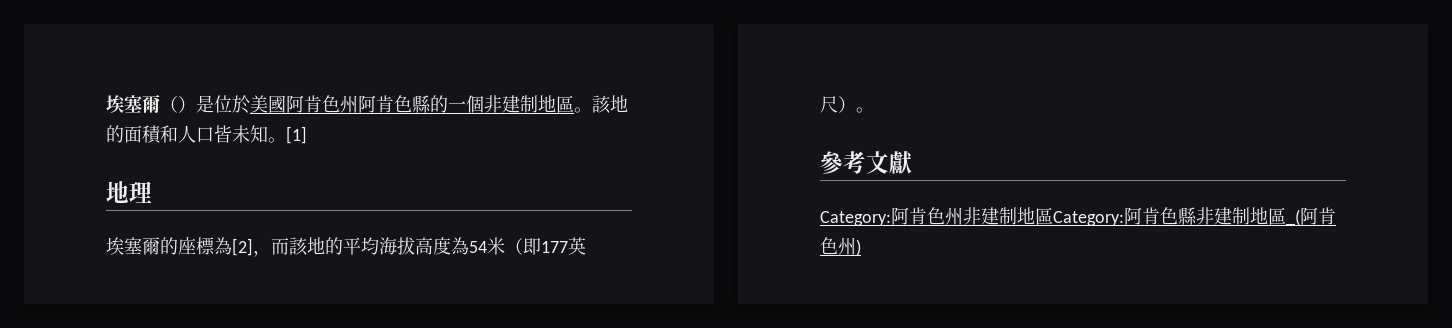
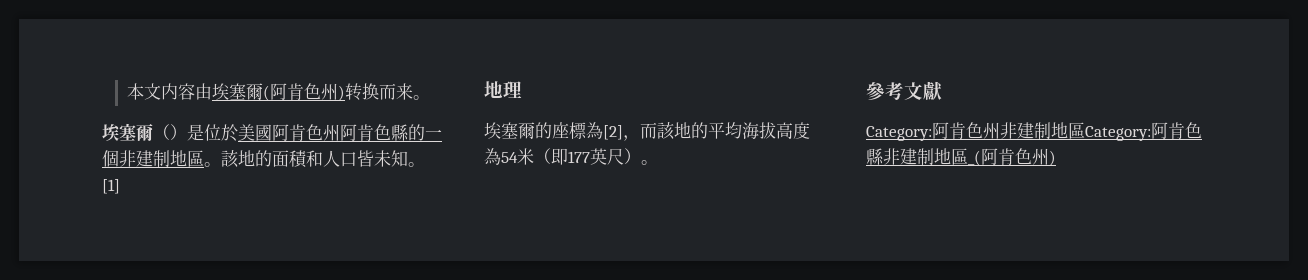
+ 本文内容由埃塞爾(阿肯色州)转换而来。

